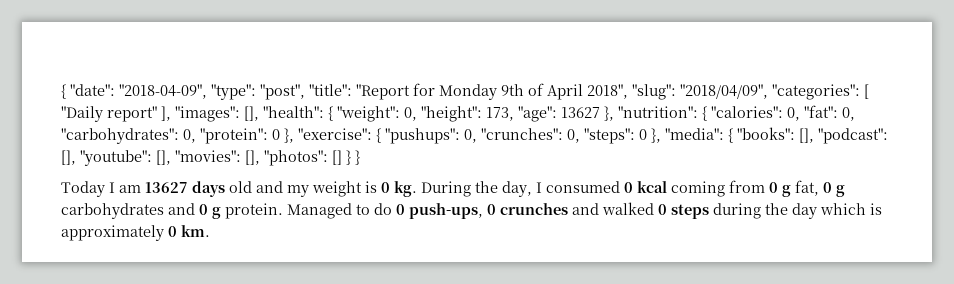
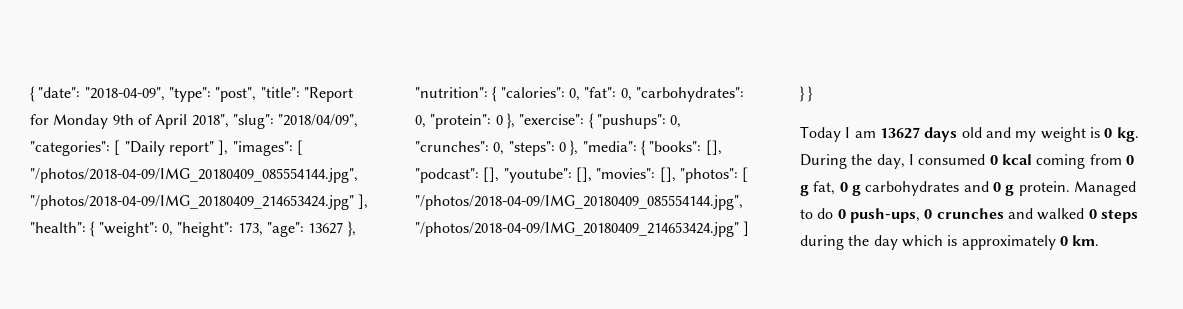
- [], "health":
+ [ "/photos/2018-04-09/IMG_20180409_085554144.jpg", "/photos/2018-04-09/IMG_20180409_214653424.jpg" ], "health":
- [] } }
+ [ "/photos/2018-04-09/IMG_20180409_085554144.jpg", "/photos/2018-04-09/IMG_20180409_214653424.jpg" ] } }

